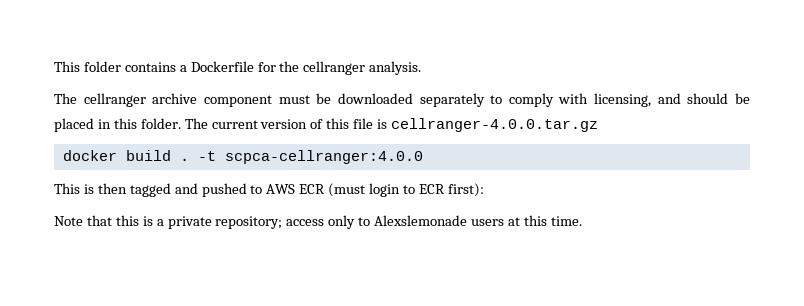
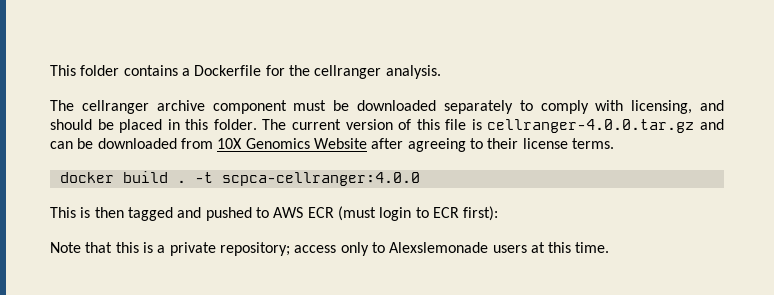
- The current version of this file is cellranger-4.0.0.tar.gz
+ The current version of this file is cellranger-4.0.0.tar.gz and can be downloaded from 10X Genomics Website after agreeing to their license terms.

